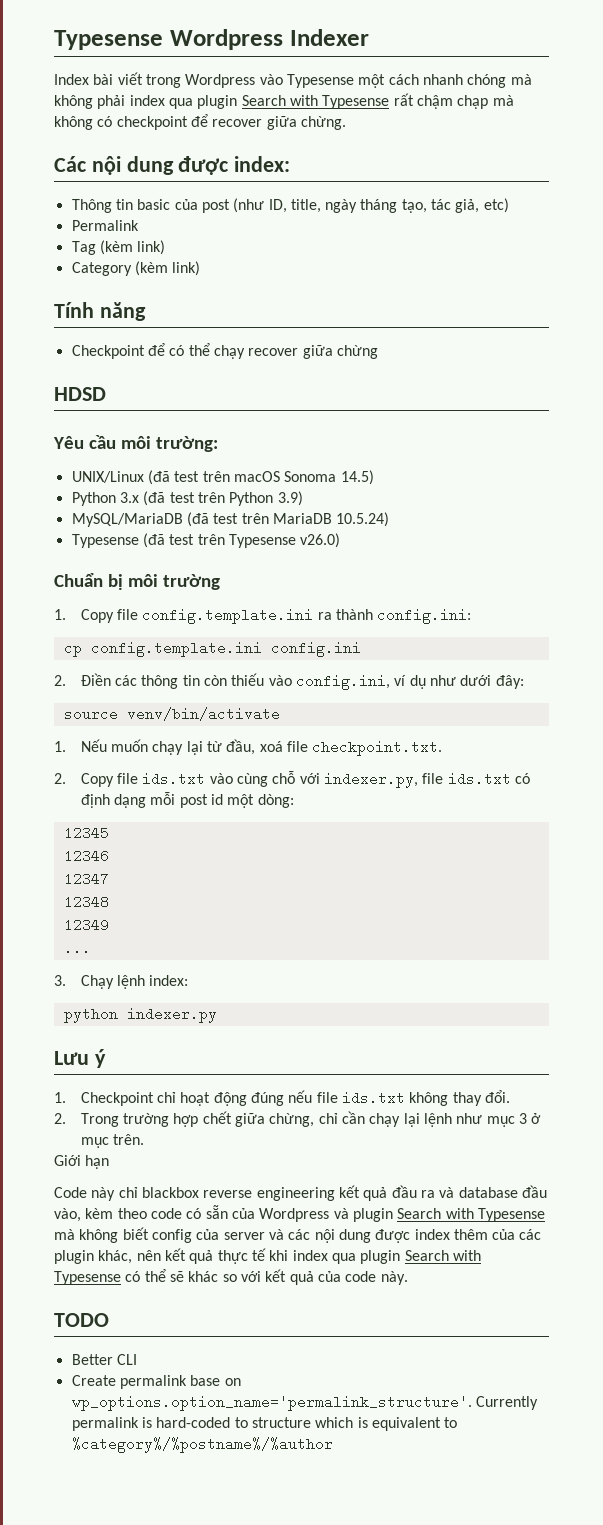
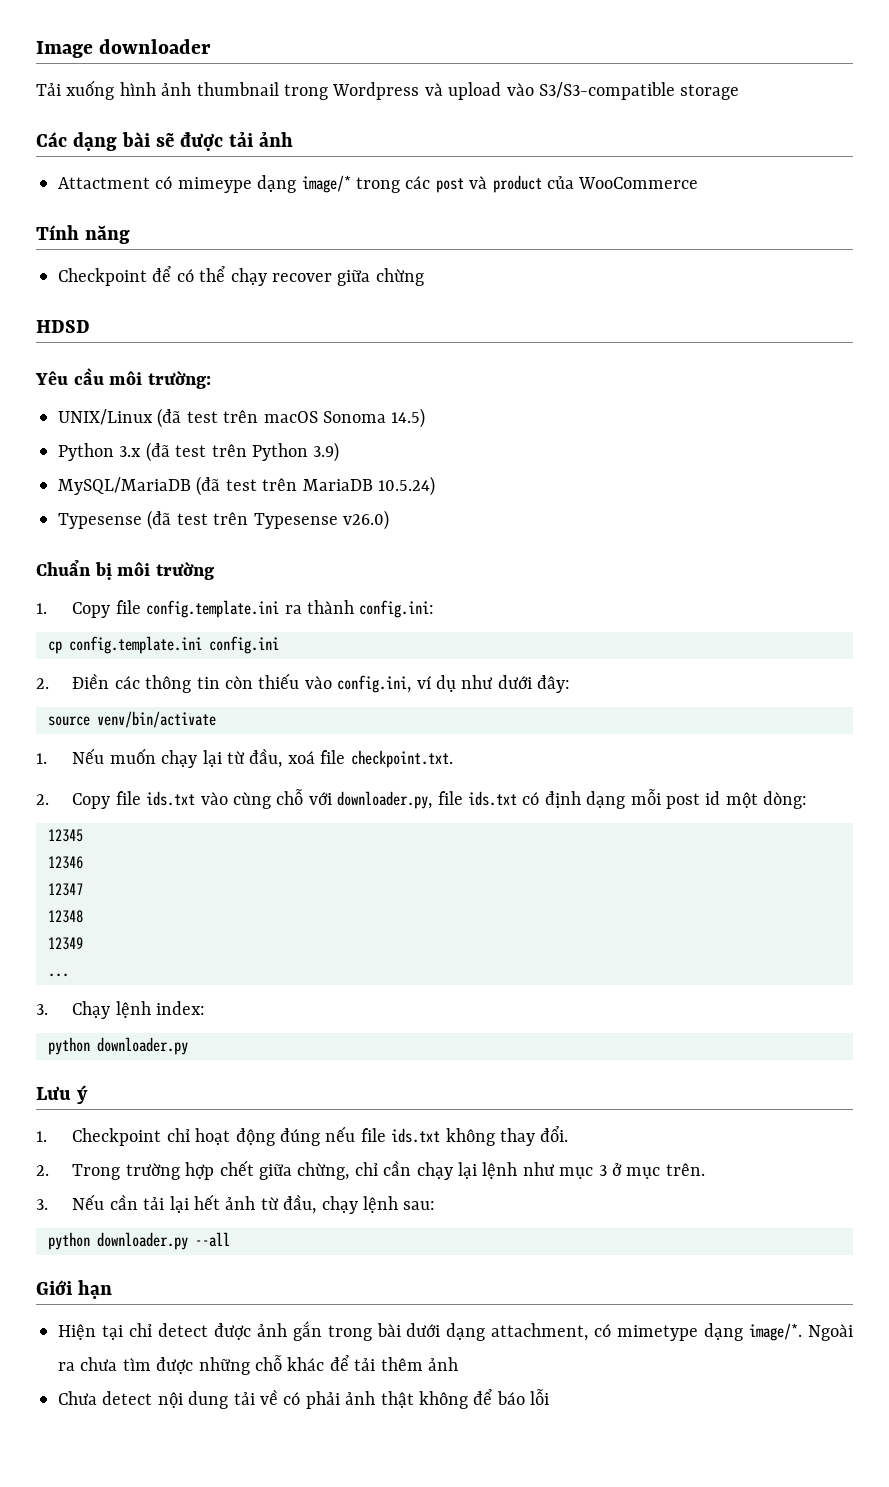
- Typesense Wordpress Indexer
- Index bài viết trong Wordpress vào Typesense một cách nhanh chóng mà không phải index qua plugin Search with Typesense rất chậm chạp mà không có checkpoint để recover giữa chừng.
- Các nội dung được index:
- Thông tin basic của post (như ID, title, ngày tháng tạo, tác giả, etc)
- Permalink
- Tag (kèm link)
- Category (kèm link)
+ Image downloader
+ Tải xuống hình ảnh thumbnail trong Wordpress và upload vào S3/S3-compatible storage
+ Các dạng bài sẽ được tải ảnh
+ Attactment có mimeype dạng image/* trong các post và product của WooCommerce
- 2. Copy file ids.txt vào cùng chỗ với indexer.py, file ids.txt có định dạng mỗi post id một dòng:
+ 2. Copy file ids.txt vào cùng chỗ với downloader.py, file ids.txt có định dạng mỗi post id một dòng:
  3. Chạy lệnh index:
- python indexer.py
+ python downloader.py
+ 3. Nếu cần tải lại hết ảnh từ đầu, chạy lệnh sau:
+ python downloader.py --all
  Giới hạn
- Code này chỉ blackbox reverse engineering kết quả đầu ra và database đầu vào, kèm theo code có sẵn của Wordpress và plugin Search with Typesense mà không biết config của server và các nội dung được index thêm của các plugin khác, nên kết quả thực tế khi index qua plugin Search with Typesense có thể sẽ khác so với kết quả của code này.
- TODO
- Better CLI
- Create permalink base on wp_options.option_name='permalink_structure'. Currently permalink is hard-coded to structure which is equivalent to %category%/%postname%/%author
+ Hiện tại chỉ detect được ảnh gắn trong bài dưới dạng attachment, có mimetype dạng image/*. Ngoài ra chưa tìm được những chỗ khác để tải thêm ảnh
+ Chưa detect nội dung tải về có phải ảnh thật không để báo lỗi

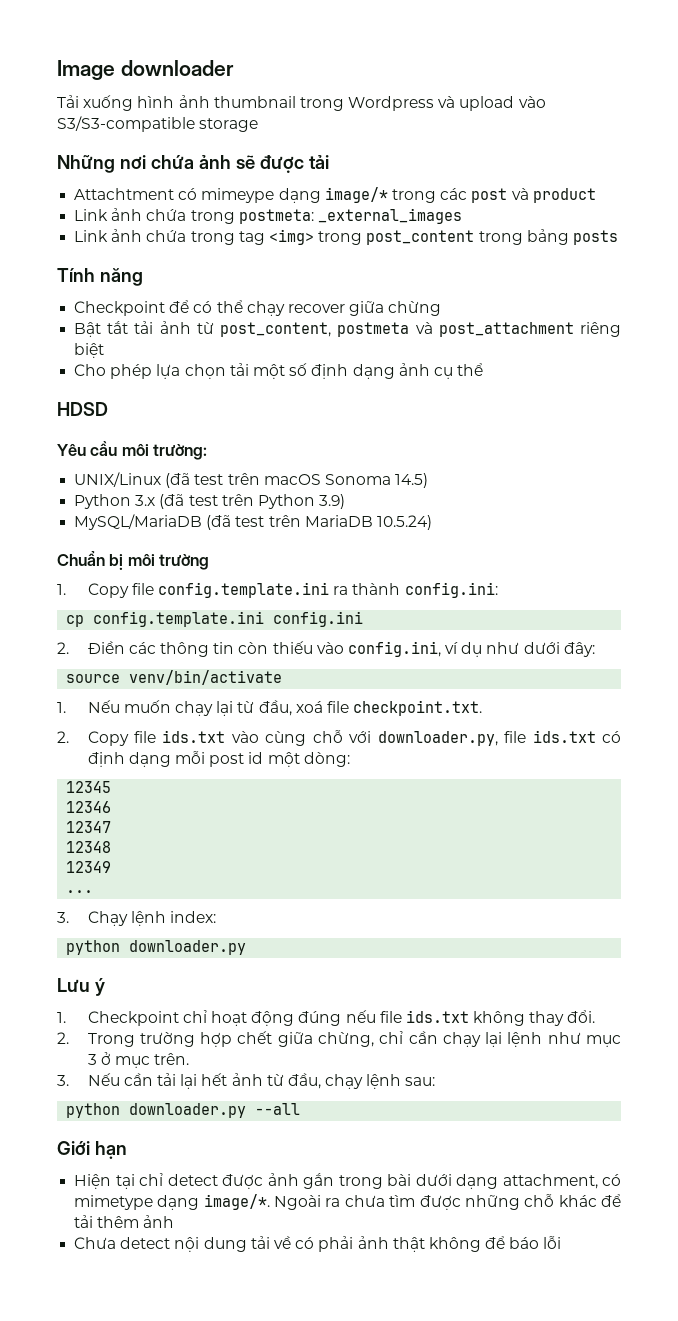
- Các dạng bài sẽ được tải ảnh
- Attactment có mimeype dạng image/* trong các post và product của WooCommerce
+ Những nơi chứa ảnh sẽ được tải
+ Attachtment có mimeype dạng image/* trong các post và product
+ Link ảnh chứa trong postmeta: _external_images
+ Link ảnh chứa trong tag <img> trong post_content trong bảng posts
+ Bật tắt tải ảnh từ post_content, postmeta và post_attachment riêng biệt
+ Cho phép lựa chọn tải một số định dạng ảnh cụ thể
- Typesense (đã test trên Typesense v26.0)

